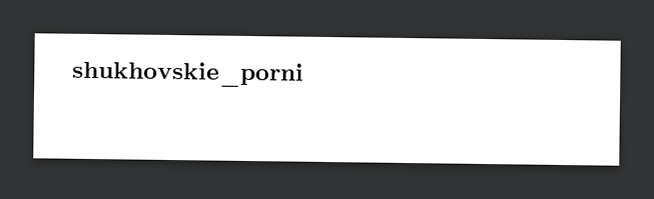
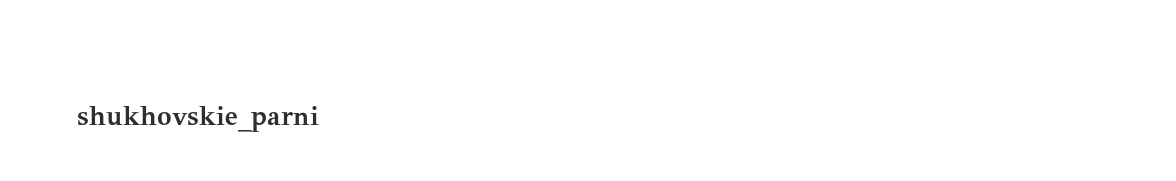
- shukhovskie_porni
+ shukhovskie_parni

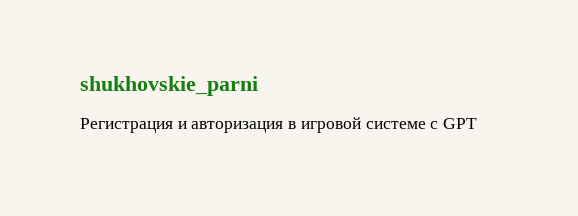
+ Регистрация и авторизация в игровой системе с GPT

